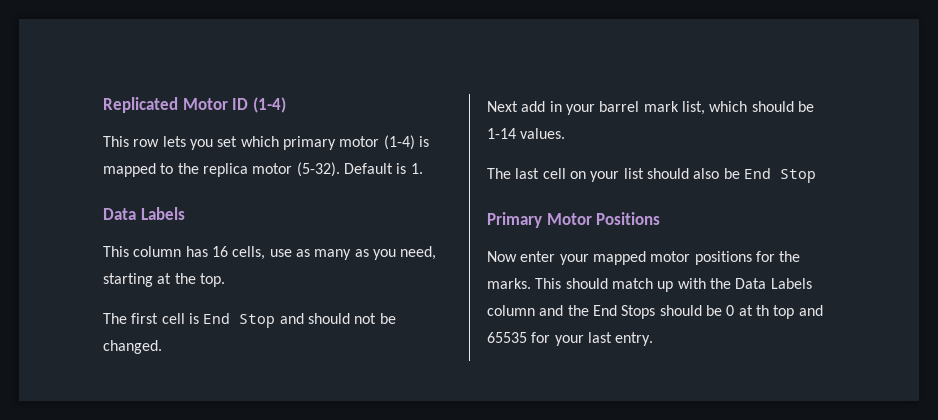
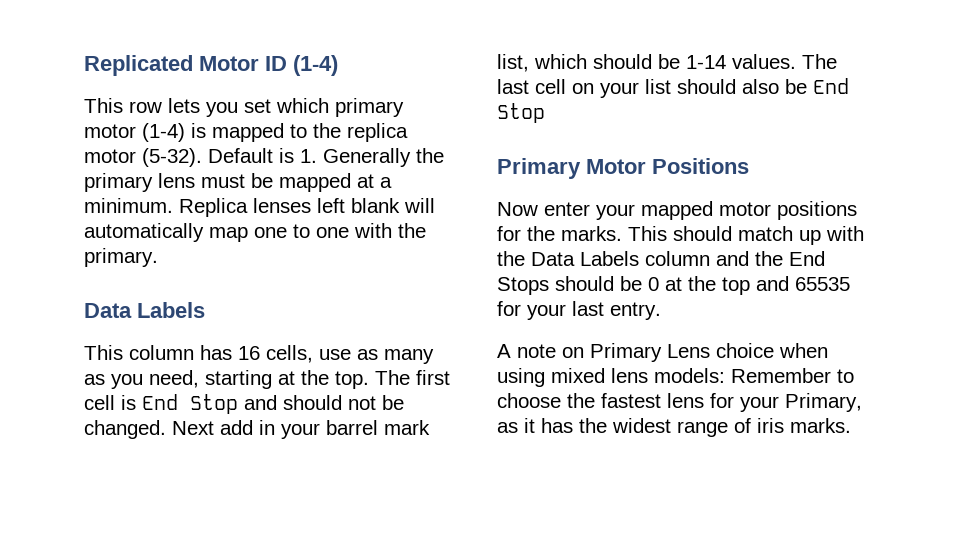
- Default is 1.
+ Default is 1. Generally the primary lens must be mapped at a minimum. Replica lenses left blank will automatically map one to one with the primary.
- This column has 16 cells, use as many as you need, starting at the top.
- The first cell is End Stop and should not be changed.
- Next add in your barrel mark list, which should be 1-14 values.
- The last cell on your list should also be End Stop
+ This column has 16 cells, use as many as you need, starting at the top. The first cell is End Stop and should not be changed. Next add in your barrel mark list, which should be 1-14 values. The last cell on your list should also be End Stop
- This should match up with the Data Labels column and the End Stops should be 0 at th top and 65535 for your last entry.
+ This should match up with the Data Labels column and the End Stops should be 0 at the top and 65535 for your last entry.
+ A note on Primary Lens choice when using mixed lens models: Remember to choose the fastest lens for your Primary, as it has the widest range of iris marks.

